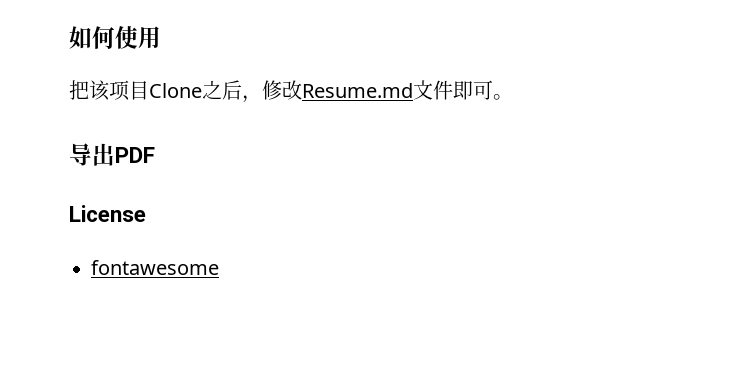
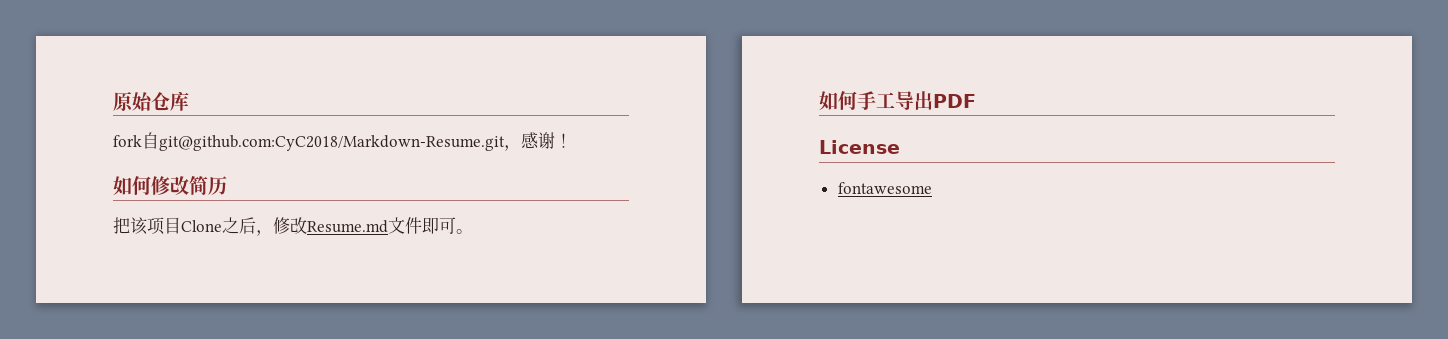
- 如何使用
+ 原始仓库
+ fork自git@github.com:CyC2018/Markdown-Resume.git，感谢！
+ 如何修改简历
- 导出PDF
+ 如何手工导出PDF

